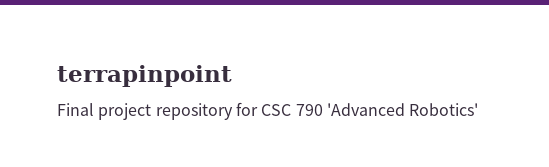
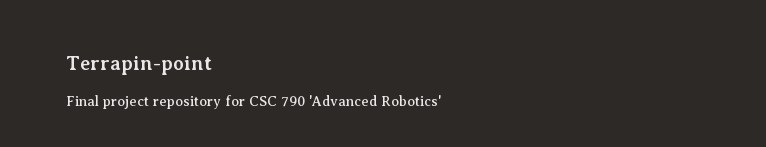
- terrapinpoint
+ Terrapin-point

